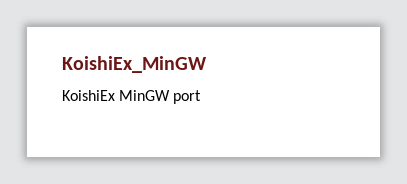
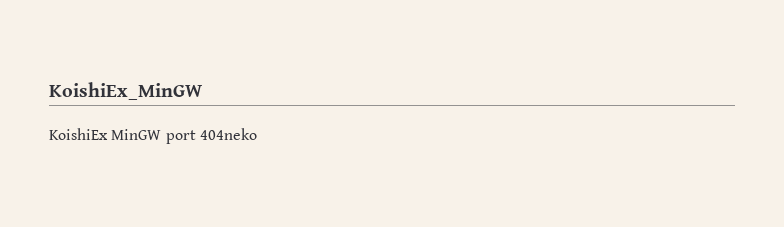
- KoishiEx MinGW port
+ KoishiEx MinGW port 404neko

